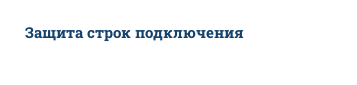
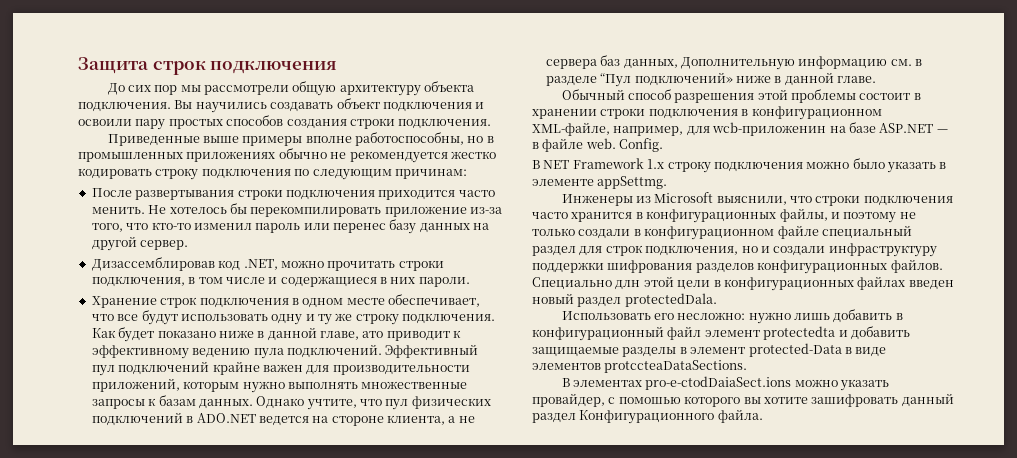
+ До сих пор мы рассмотрели общую архитектуру объекта подключения. Вы научились создавать объект подключения и освоили пару простых способов создания строки подключения.
+ Приведенные выше примеры вполне работоспособны, но в промышленных приложениях обычно не рекомендуется жестко кодировать строку подключения по следующим причинам:
+ После развертывания строки подключения приходится часто менить. Не хотелось бы перекомпилировать приложение из-за того, что кто-то изменил пароль или перенес базу данных на другой сервер.
+ Дизассемблировав код .NET, можно прочитать строки подключения, в том числе и содержащиеся в них пароли.
+ Хранение строк подключения в одном месте обеспечивает, что все будут использовать одну и ту же строку подключения. Как будет показано ниже в данной главе, ато приводит к эффективному ведению пула подключений. Эффективный пул подключений крайне важен для производительности приложений, которым нужно выполнять множественные запросы к базам данных. Однако учтите, что пул физических подключений в ADO.NET ведется на стороне клиента, а не сервера баз данных, Дополнительную информацию см. в разделе “Пул подключений» ниже в данной главе.
+ Обычный способ разрешения этой проблемы состоит в хранении строки подключения в конфигурационном XML-файле, например, для wcb-приложенин на базе ASP.NET — в файле web. Config.
+ В NET Framework 1.x строку подключения можно было указать в элементе appSettmg.
+ Инженеры из Microsoft выяснили, что строки подключения часто хранится в конфигурационных файлы, и поэтому не только создали в конфигурационном файле специальный раздел для строк подключения, но и создали инфраструктуру поддержки шифрования разделов конфигурационных файлов. Специально длн этой цели в конфигурационных файлах введен новый раздел protectedDala.
+ Использовать его несложно: нужно лишь добавить в конфигурационный файл элемент protectedta и добавить защищаемые разделы в элемент protected-Data в виде элементов protccteaDataSections.
+ В элементах pro-e-ctodDaiaSect.ions можно указать провайдер, с помошью которого вы хотите зашифровать данный раздел Конфигурационного файла.

